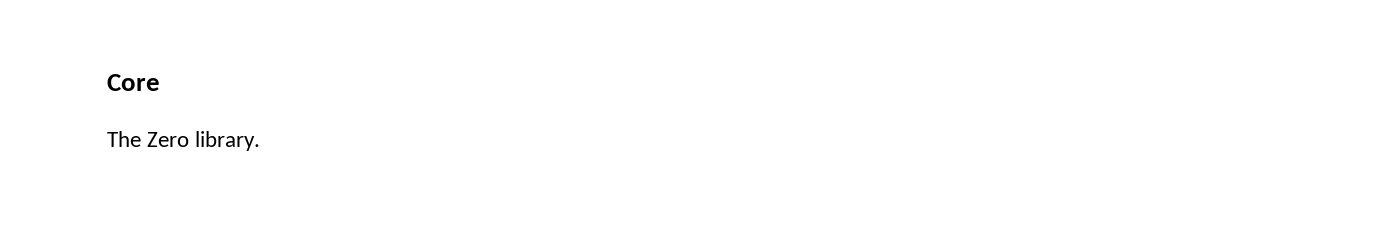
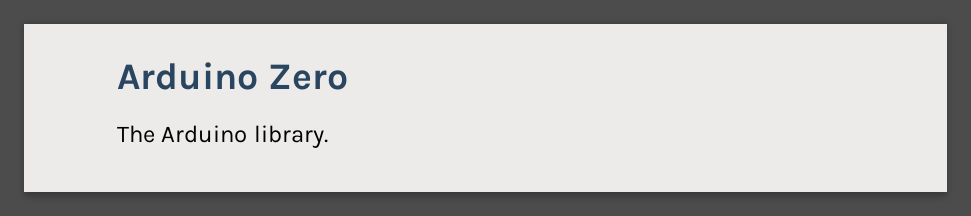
- Core
+ Arduino Zero
- The Zero library.
+ The Arduino library.

